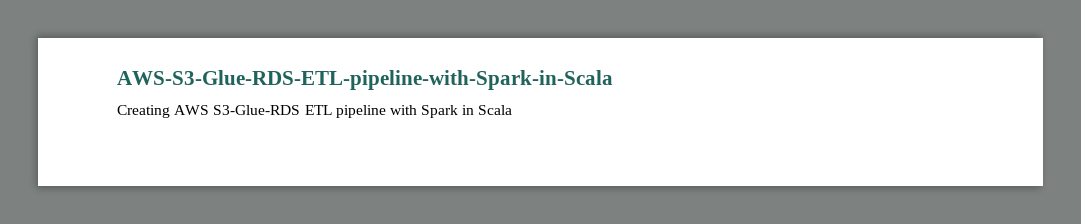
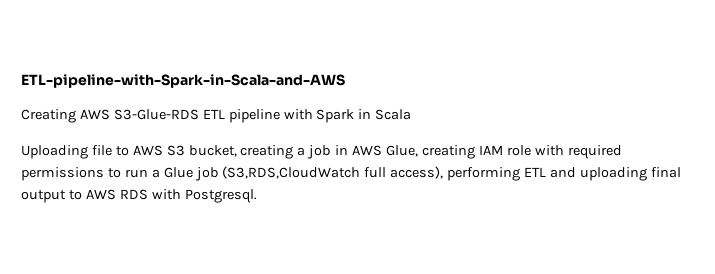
- AWS-S3-Glue-RDS-ETL-pipeline-with-Spark-in-Scala
+ ETL-pipeline-with-Spark-in-Scala-and-AWS
+ Uploading file to AWS S3 bucket, creating a job in AWS Glue, creating IAM role with required permissions to run a Glue job (S3,RDS,CloudWatch full access), performing ETL and uploading final output to AWS RDS with Postgresql.

